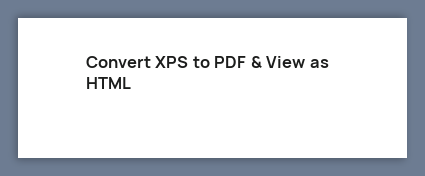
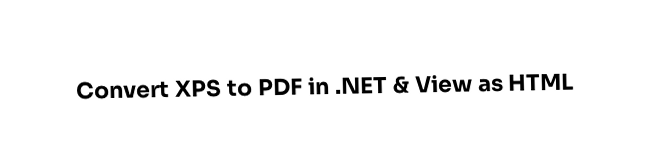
- Convert XPS to PDF & View as HTML
+ Convert XPS to PDF in .NET & View as HTML

